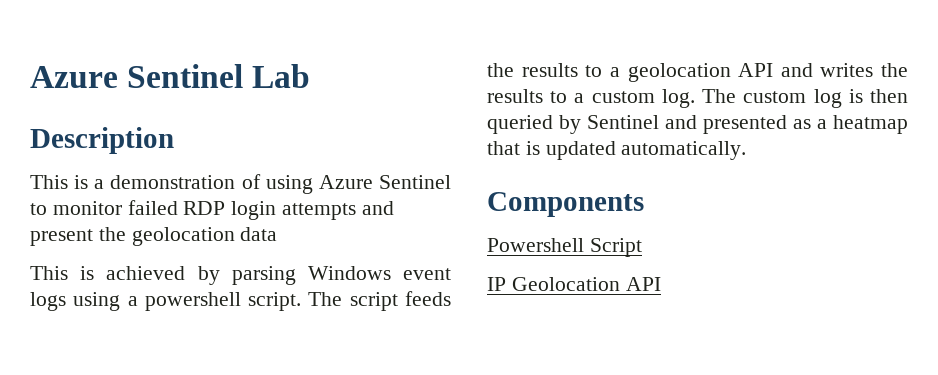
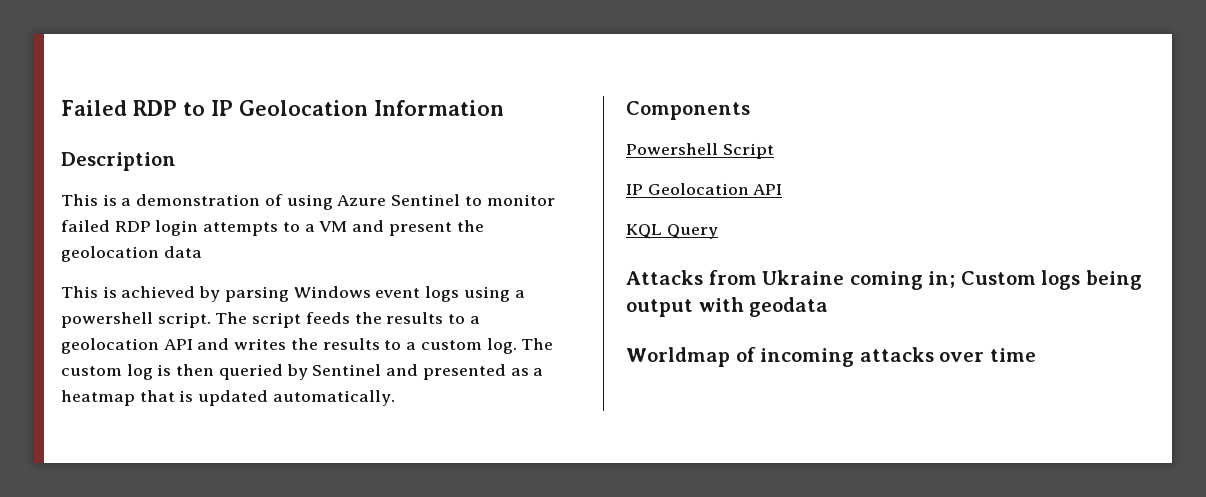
- Azure Sentinel Lab
+ Failed RDP to IP Geolocation Information
- This is a demonstration of using Azure Sentinel to monitor failed RDP login attempts and present the geolocation data
+ This is a demonstration of using Azure Sentinel to monitor failed RDP login attempts to a VM and present the geolocation data
+ KQL Query
+ Attacks from Ukraine coming in; Custom logs being output with geodata
+ Worldmap of incoming attacks over time

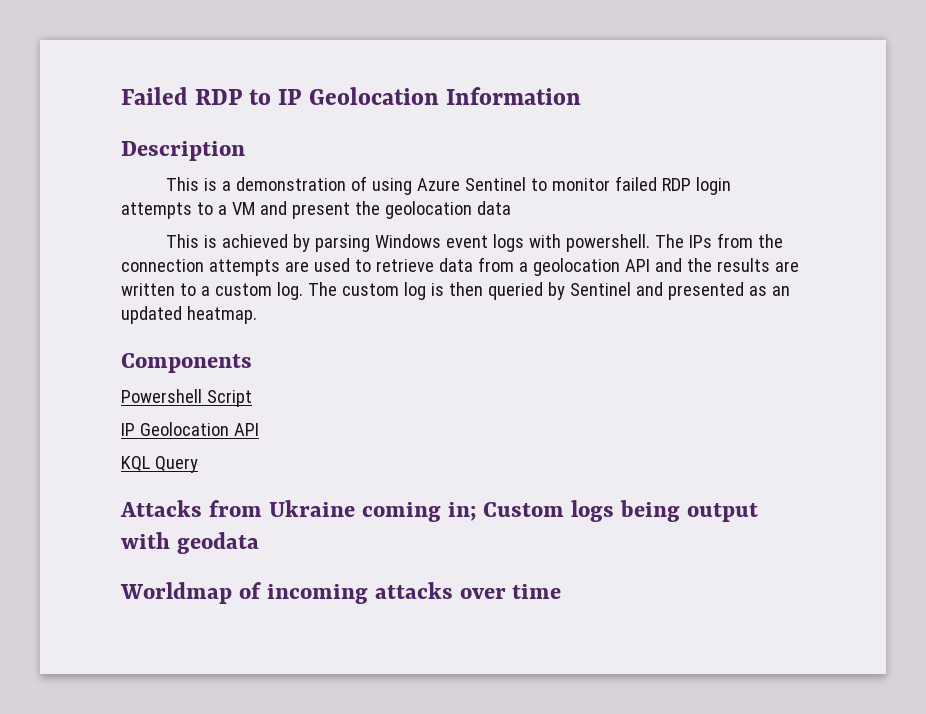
- This is achieved by parsing Windows event logs using a powershell script. The script feeds the results to a geolocation API and writes the results to a custom log.
+ This is achieved by parsing Windows event logs with powershell. The IPs from the connection attempts are used to retrieve data from a geolocation API and the results are written to a custom log.
- The custom log is then queried by Sentinel and presented as a heatmap that is updated automatically.
+ The custom log is then queried by Sentinel and presented as an updated heatmap.

